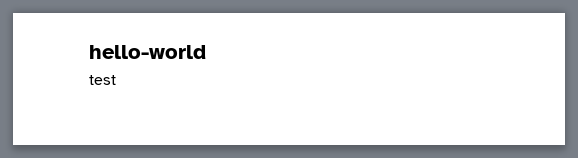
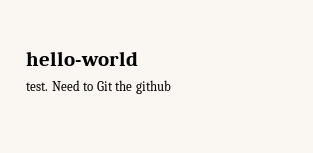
- test
+ test. Need to Git the github

